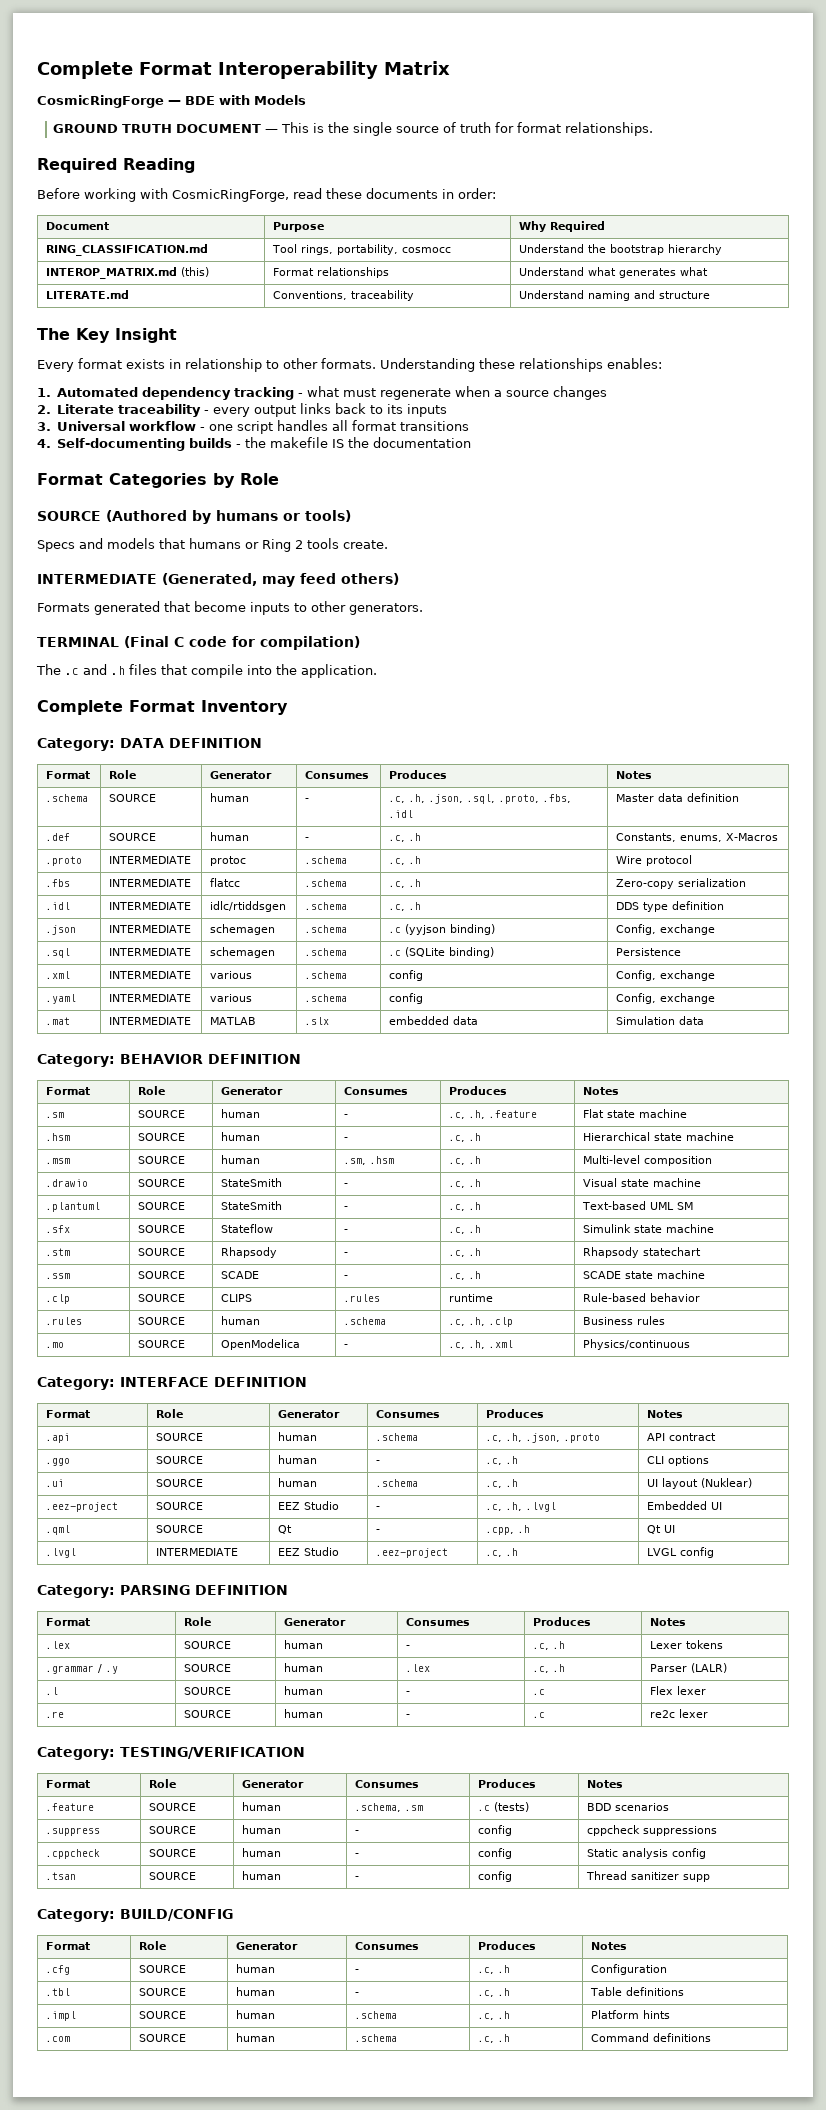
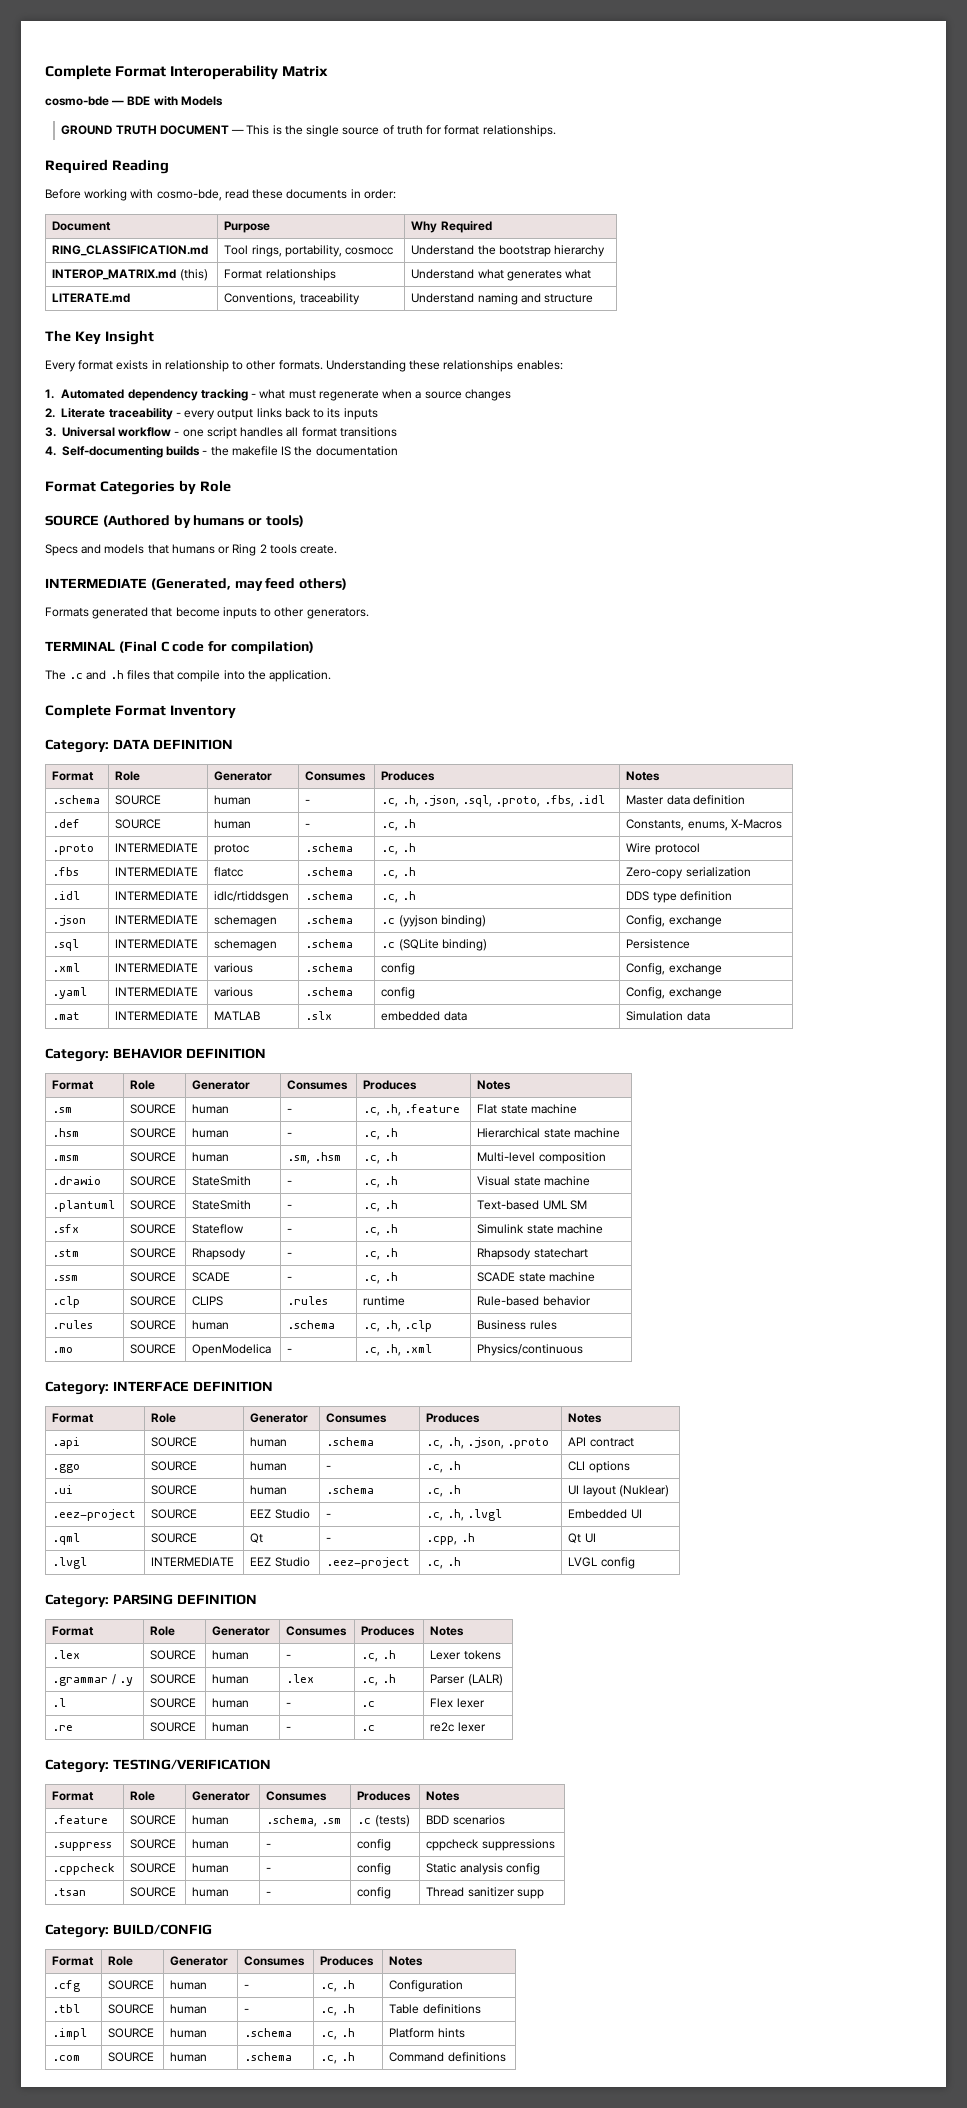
- CosmicRingForge — BDE with Models
+ cosmo-bde — BDE with Models
- Before working with CosmicRingForge, read these documents in order:
+ Before working with cosmo-bde, read these documents in order:

